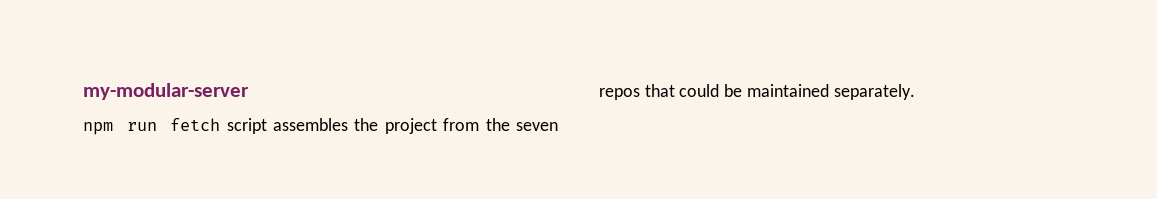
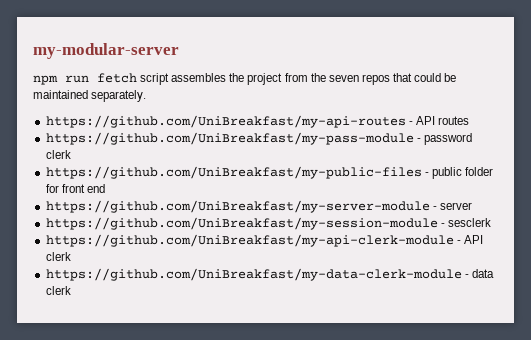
+ https://github.com/UniBreakfast/my-api-routes - API routes
+ https://github.com/UniBreakfast/my-pass-module - password clerk
+ https://github.com/UniBreakfast/my-public-files - public folder for front end
+ https://github.com/UniBreakfast/my-server-module - server
+ https://github.com/UniBreakfast/my-session-module - sesclerk
+ https://github.com/UniBreakfast/my-api-clerk-module - API clerk
+ https://github.com/UniBreakfast/my-data-clerk-module - data clerk

